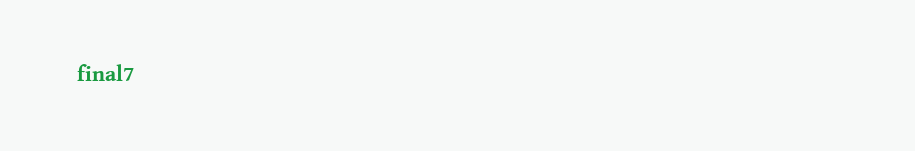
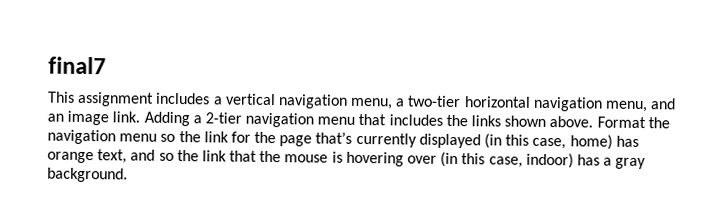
+ This assignment includes a vertical navigation menu, a two-tier horizontal navigation menu, and an image link. Adding a 2-tier navigation menu that includes the links shown above. Format the navigation menu so the link for the page that’s currently displayed (in this case, home) has orange text, and so the link that the mouse is hovering over (in this case, indoor) has a gray background.

